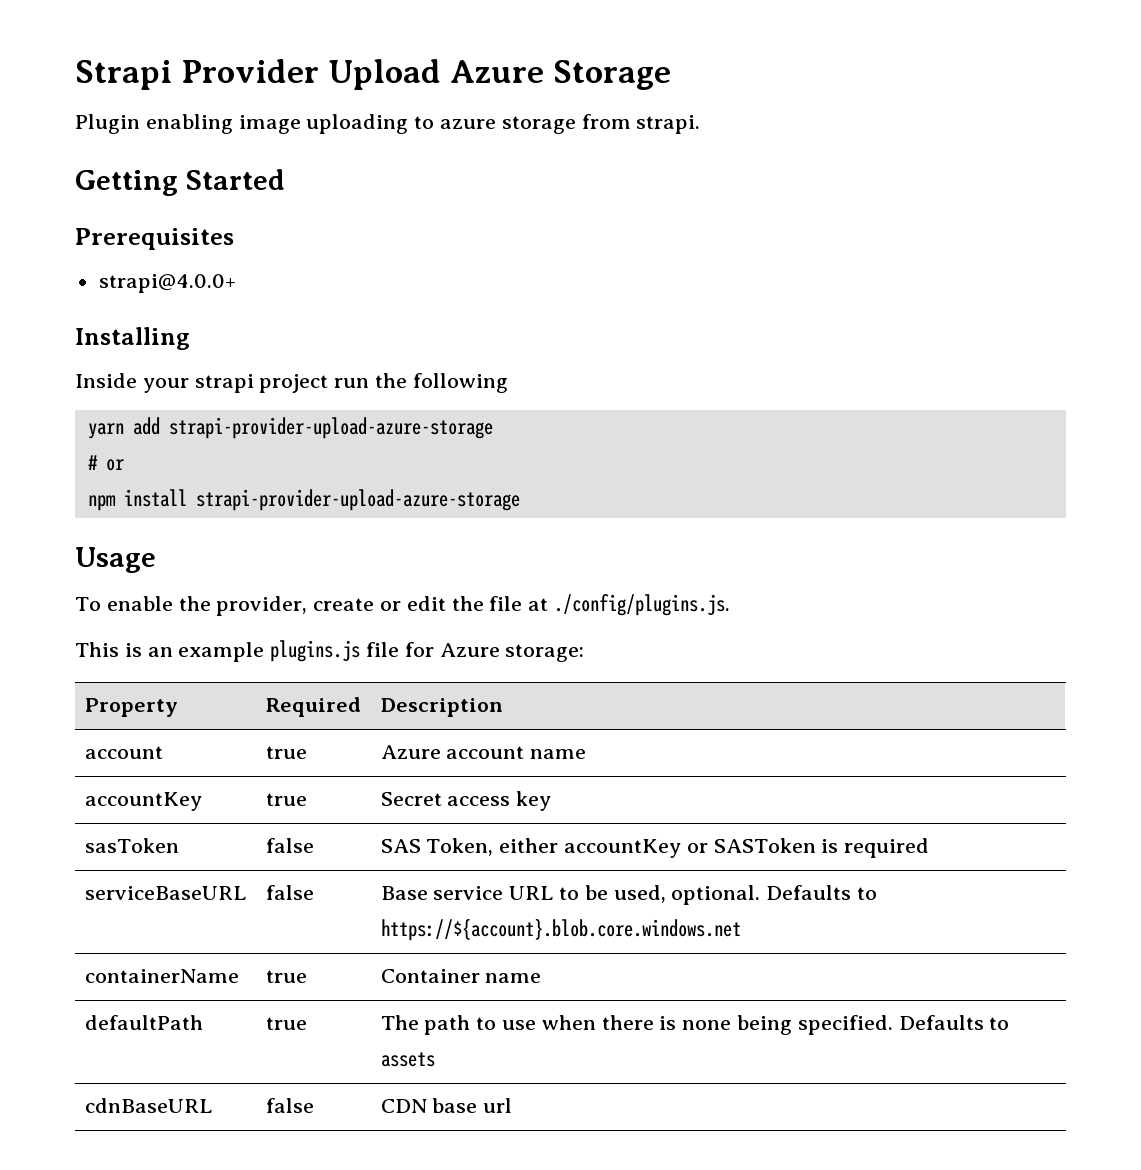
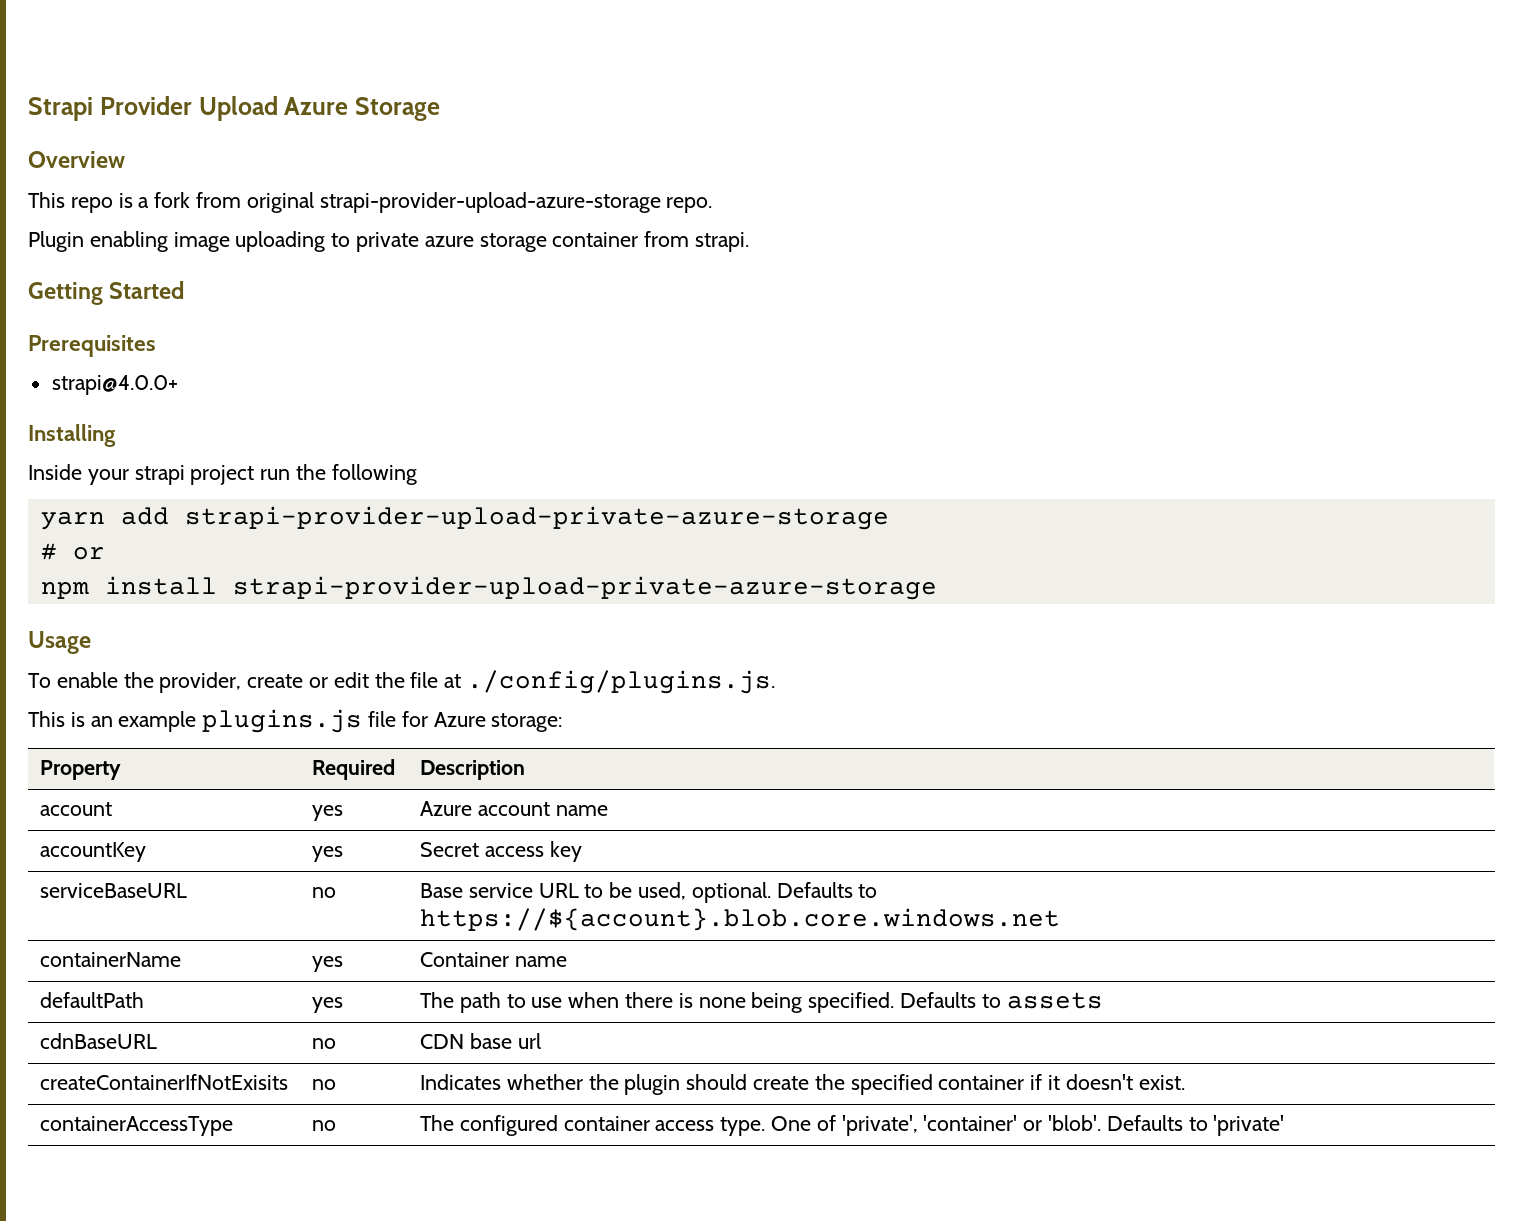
+ Overview
+ This repo is a fork from original strapi-provider-upload-azure-storage repo.
- Plugin enabling image uploading to azure storage from strapi.
+ Plugin enabling image uploading to private azure storage container from strapi.
- yarn add strapi-provider-upload-azure-storage
+ yarn add strapi-provider-upload-private-azure-storage
- npm install strapi-provider-upload-azure-storage
+ npm install strapi-provider-upload-private-azure-storage
- account | true | Azure account name
+ account | yes | Azure account name
- accountKey | true | Secret access key
+ accountKey | yes | Secret access key
- sasToken | false | SAS Token, either accountKey or SASToken is required
- serviceBaseURL | false | Base service URL to be used, optional. Defaults to https://${account}.blob.core.windows.net
+ serviceBaseURL | no | Base service URL to be used, optional. Defaults to https://${account}.blob.core.windows.net
- containerName | true | Container name
+ containerName | yes | Container name
- defaultPath | true | The path to use when there is none being specified. Defaults to assets
+ defaultPath | yes | The path to use when there is none being specified. Defaults to assets
- cdnBaseURL | false | CDN base url
+ cdnBaseURL | no | CDN base url
+ createContainerIfNotExisits | no | Indicates whether the plugin should create the specified container if it doesn't exist.
+ containerAccessType | no | The configured container access type. One of 'private', 'container' or 'blob'. Defaults to 'private'

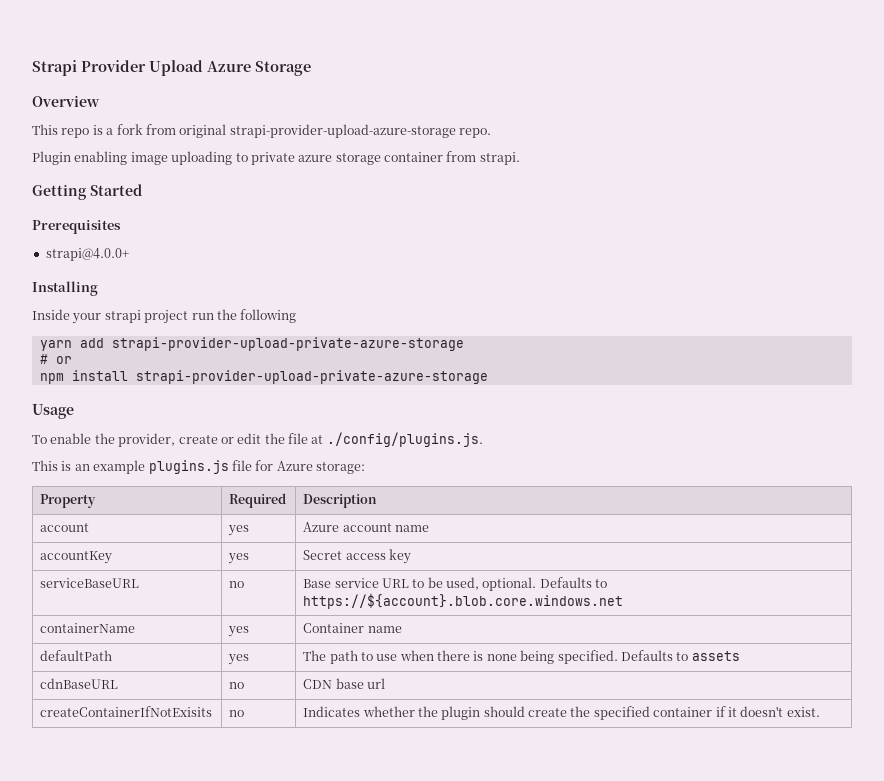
- containerAccessType | no | The configured container access type. One of 'private', 'container' or 'blob'. Defaults to 'private'

